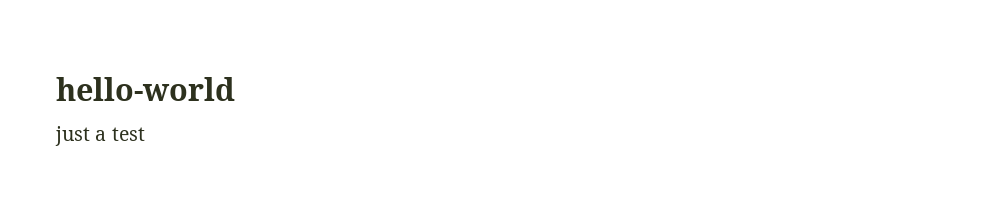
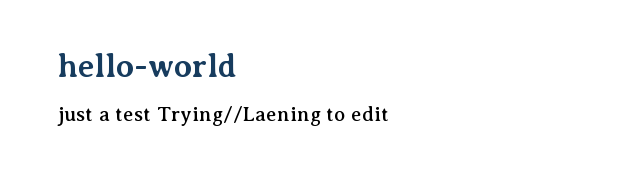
- just a test
+ just a test Trying//Laening to edit

